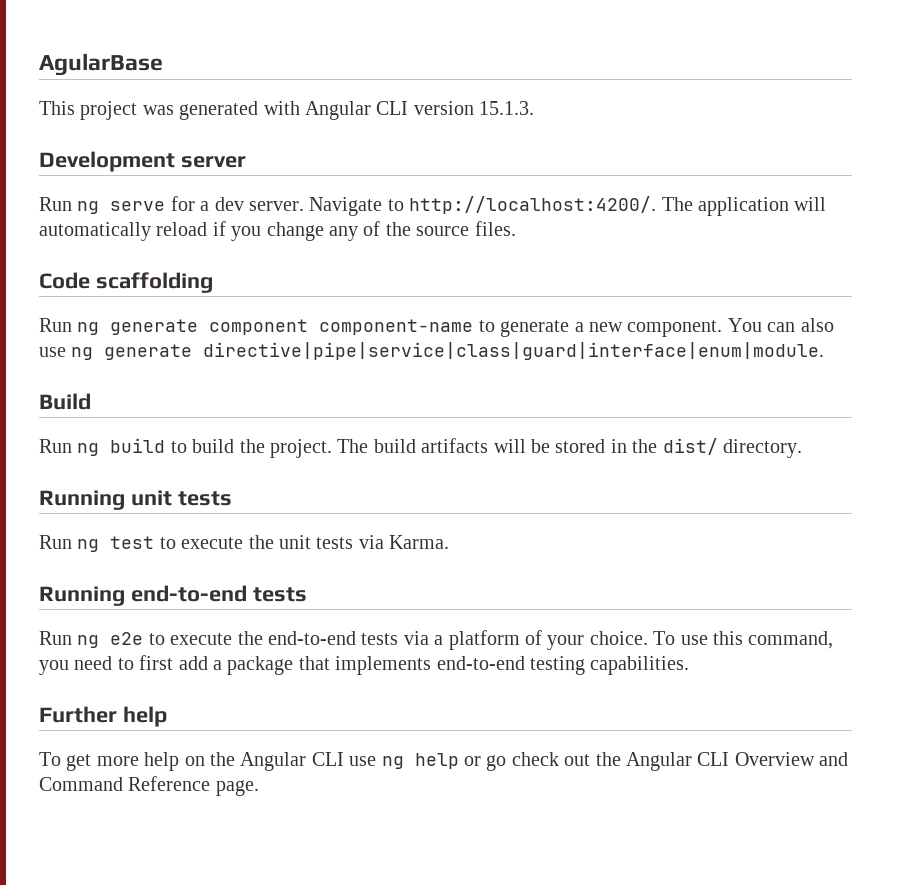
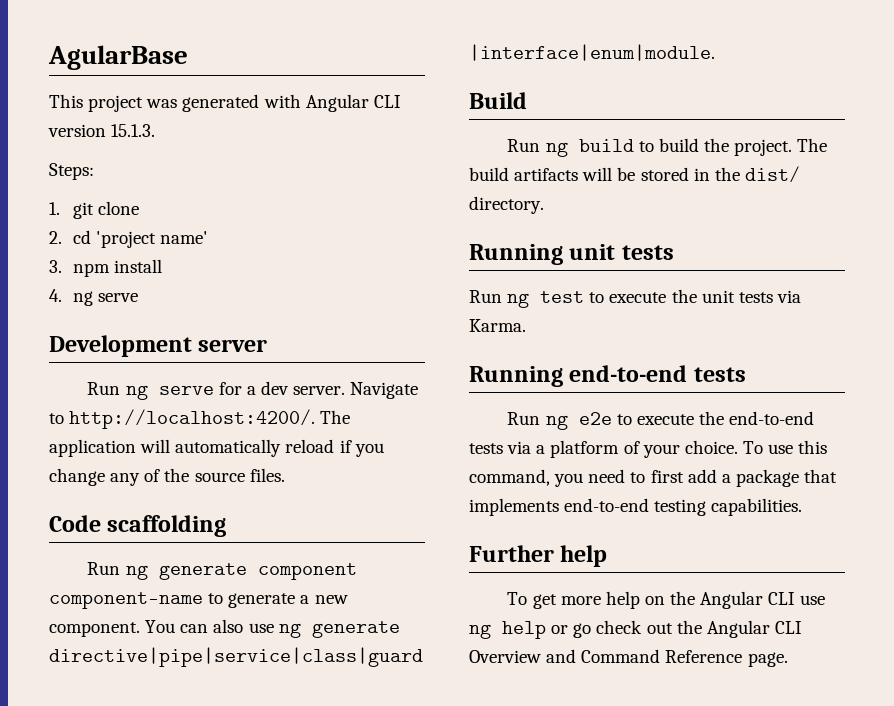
+ Steps:
+ 1. git clone
+ 2. cd 'project name'
+ 3. npm install
+ 4. ng serve

